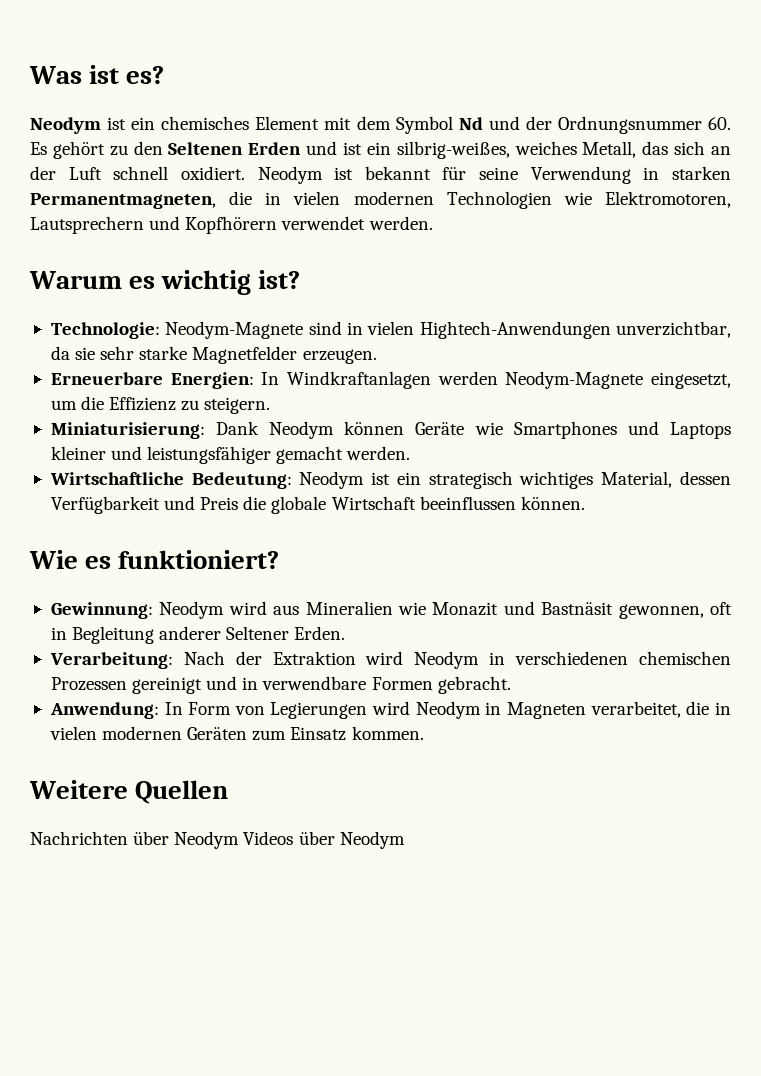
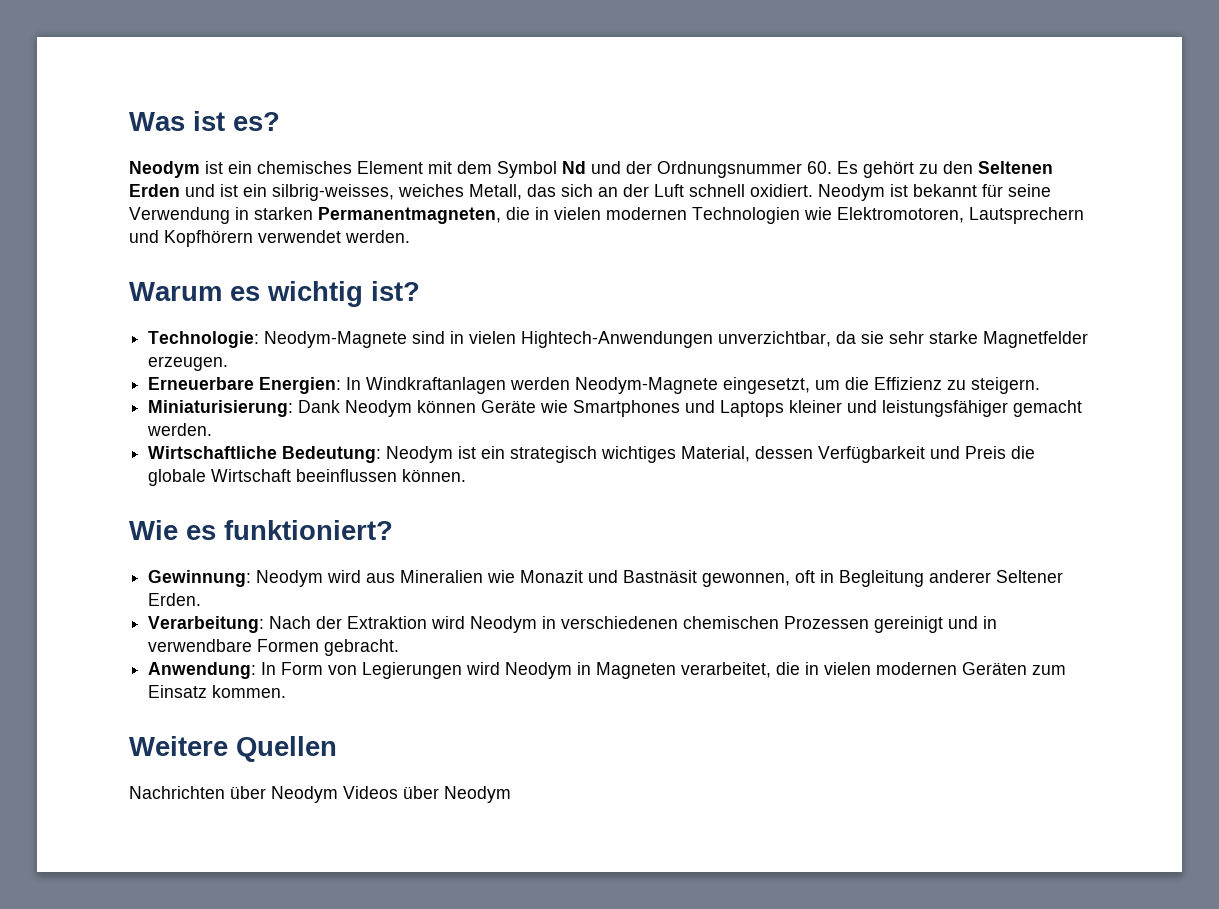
- Neodym ist ein chemisches Element mit dem Symbol Nd und der Ordnungsnummer 60. Es gehört zu den Seltenen Erden und ist ein silbrig-weißes, weiches Metall, das sich an der Luft schnell oxidiert.
+ Neodym ist ein chemisches Element mit dem Symbol Nd und der Ordnungsnummer 60. Es gehört zu den Seltenen Erden und ist ein silbrig-weisses, weiches Metall, das sich an der Luft schnell oxidiert.

